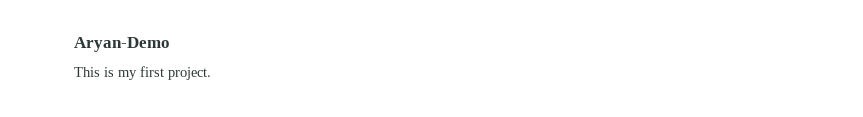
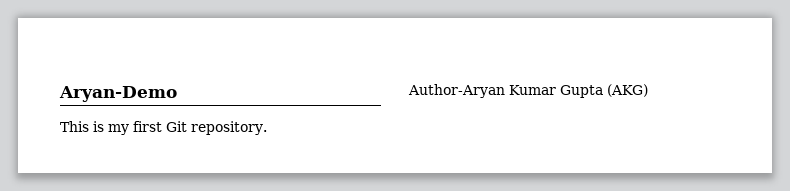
- This is my first project.
+ This is my first Git repository.
+ Author-Aryan Kumar Gupta (AKG)

